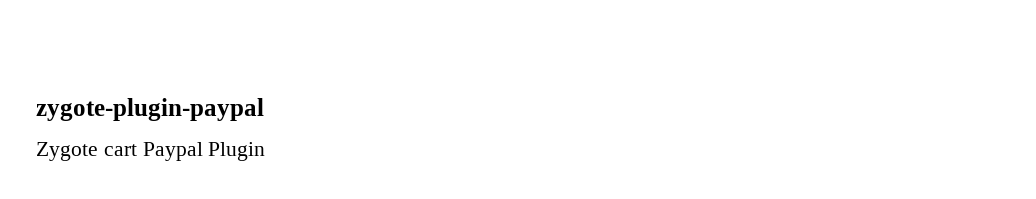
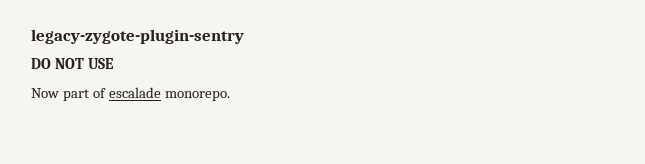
- zygote-plugin-paypal
- Zygote cart Paypal Plugin
+ legacy-zygote-plugin-sentry
+ DO NOT USE
+ Now part of escalade monorepo.

